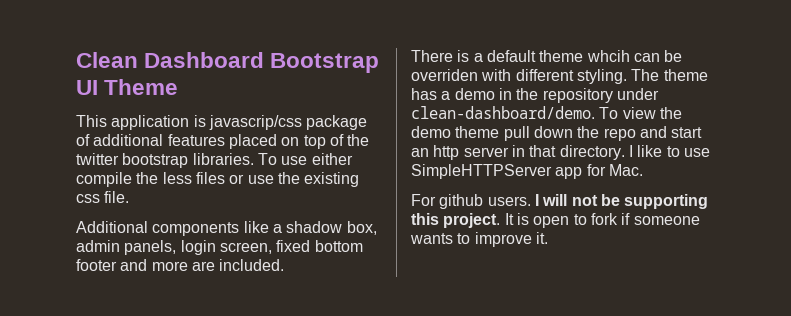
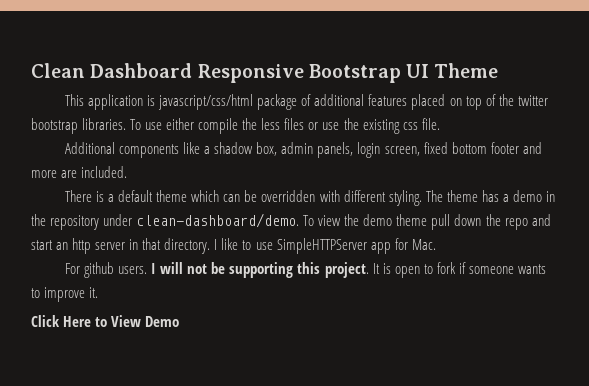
- Clean Dashboard Bootstrap UI Theme
+ Clean Dashboard Responsive Bootstrap UI Theme
- This application is javascrip/css package of additional features placed on top of the twitter bootstrap libraries.
+ This application is javascript/css/html package of additional features placed on top of the twitter bootstrap libraries.
- There is a default theme whcih can be overriden with different styling.
+ There is a default theme which can be overridden with different styling.
+ Click Here to View Demo

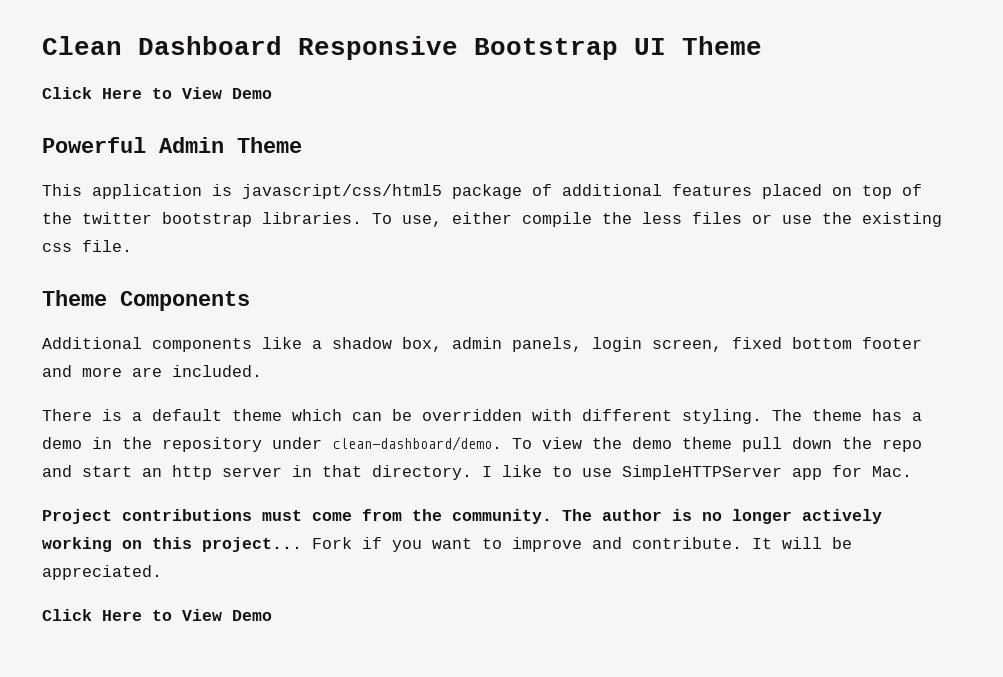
  Clean Dashboard Responsive Bootstrap UI Theme
+ Click Here to View Demo
+ Powerful Admin Theme
- This application is javascript/css/html package of additional features placed on top of the twitter bootstrap libraries.
+ This application is javascript/css/html5 package of additional features placed on top of the twitter bootstrap libraries.
- To use either compile the less files or use the existing css file.
+ To use, either compile the less files or use the existing css file.
+ Theme Components
- For github users. I will not be supporting this project. It is open to fork if someone wants to improve it.
+ Project contributions must come from the community. The author is no longer actively working on this project... Fork if you want to improve and contribute. It will be appreciated.

